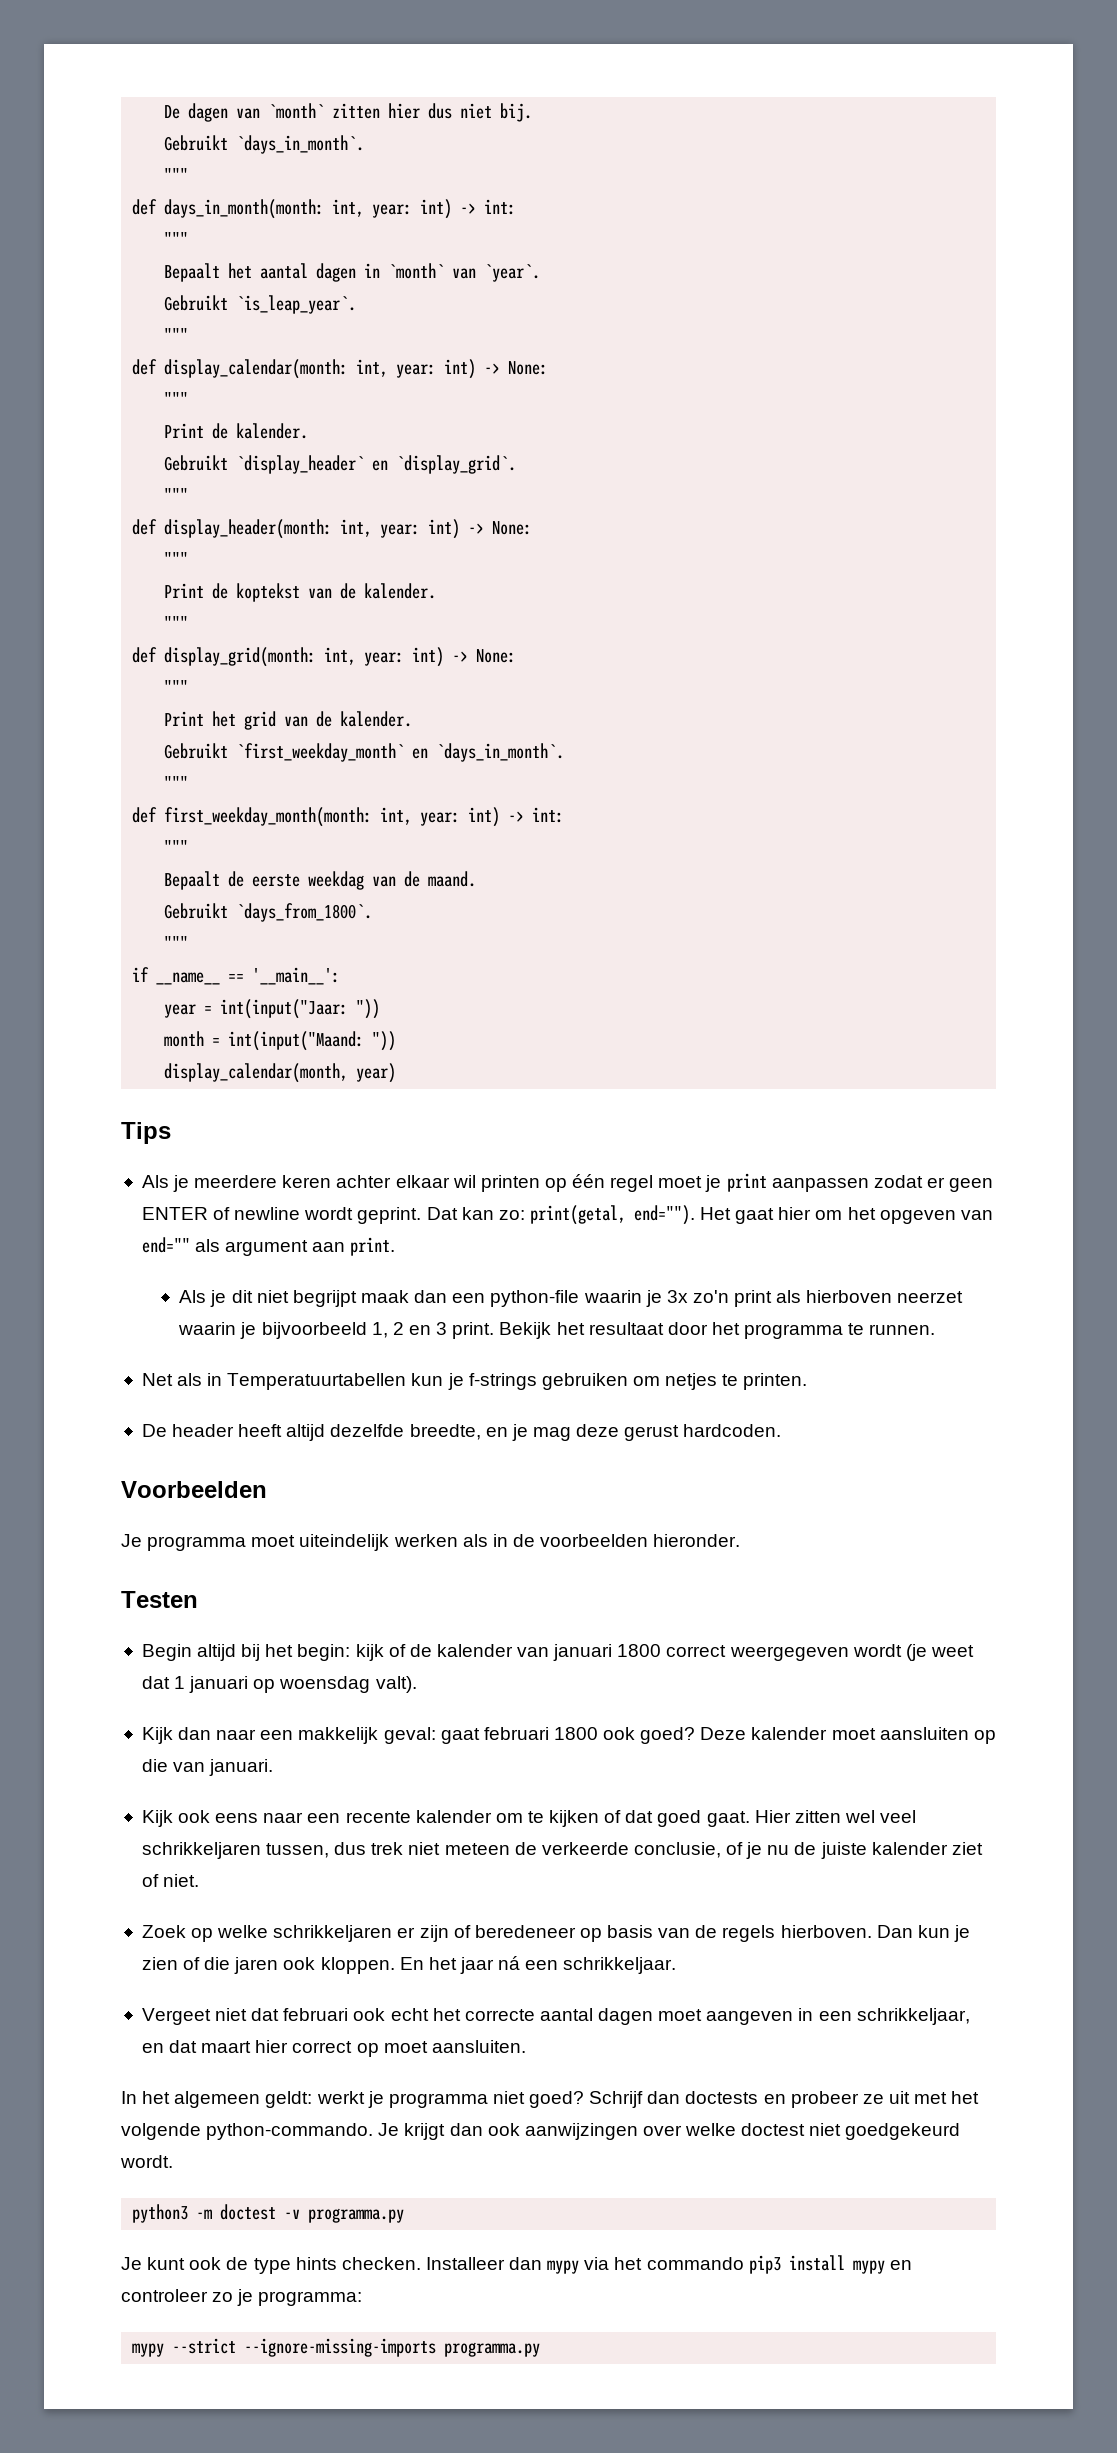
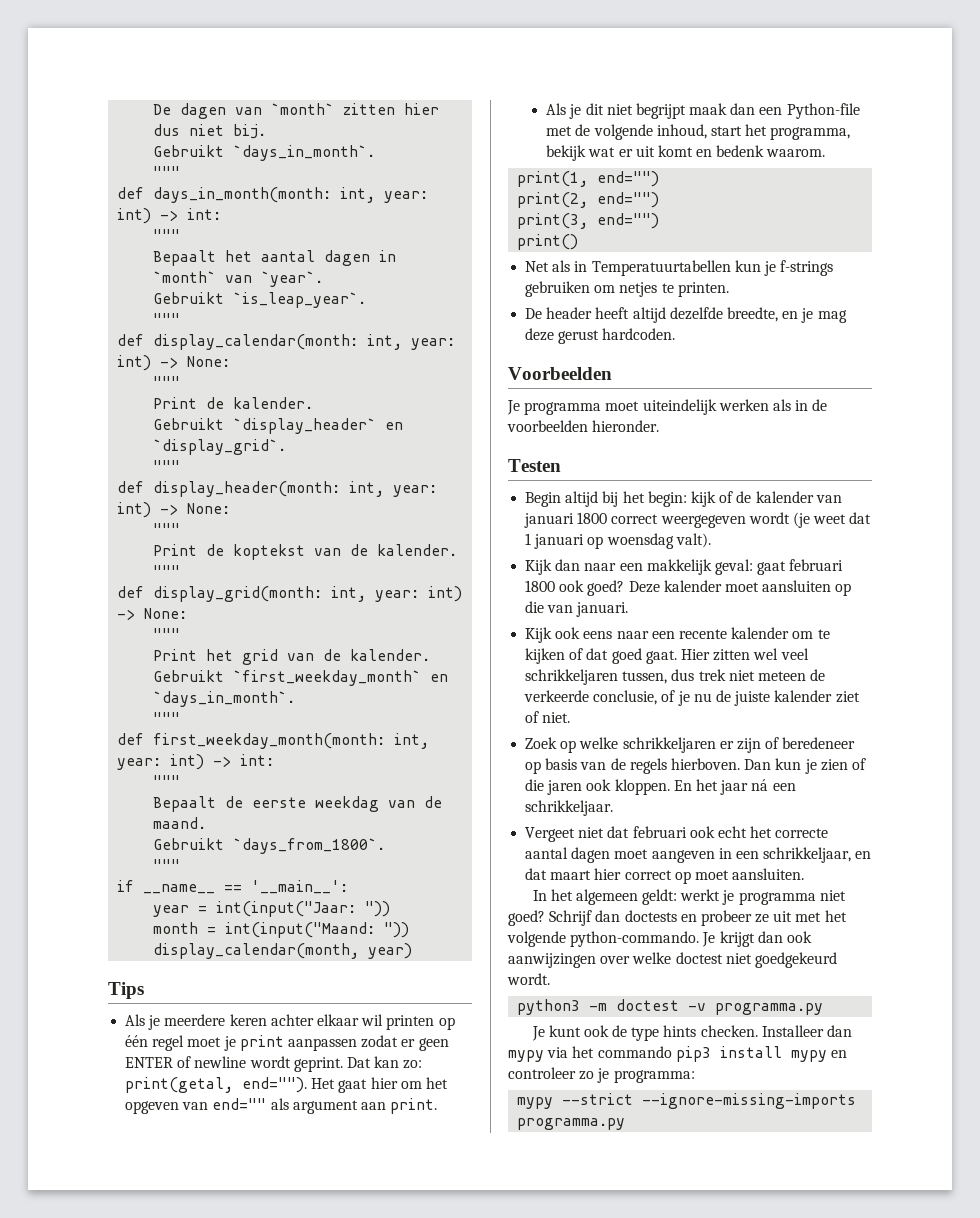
- Als je dit niet begrijpt maak dan een python-file waarin je 3x zo'n print als hierboven neerzet waarin je bijvoorbeeld 1, 2 en 3 print. Bekijk het resultaat door het programma te runnen.
+ Als je dit niet begrijpt maak dan een Python-file met de volgende inhoud, start het programma, bekijk wat er uit komt en bedenk waarom.
+ print(1, end="")
+ print(2, end="")
+ print(3, end="")
+ print()

